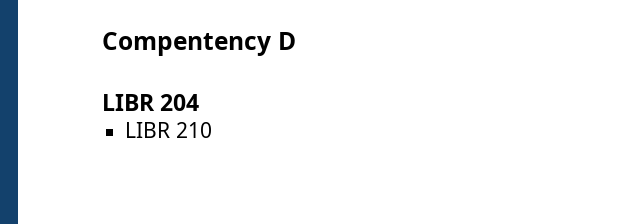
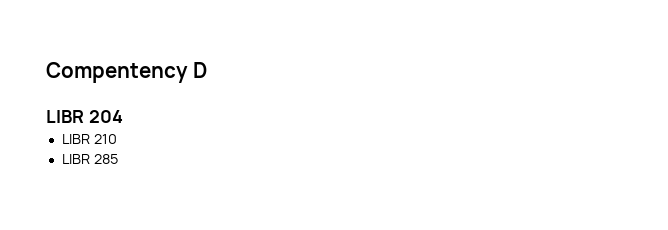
+ LIBR 285

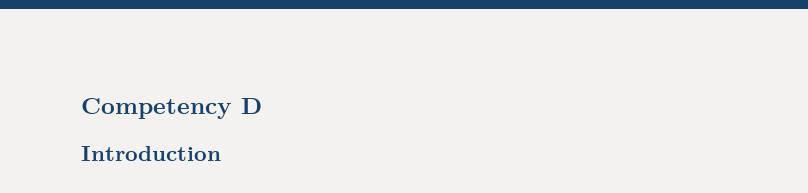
- Compentency D
+ Competency D
- LIBR 204
- LIBR 210
- LIBR 285
+ Introduction

